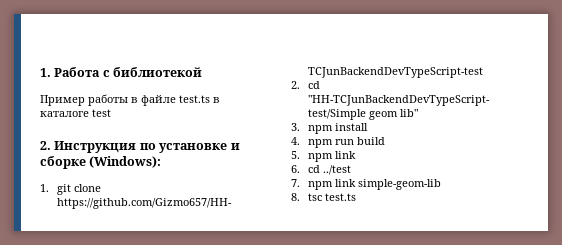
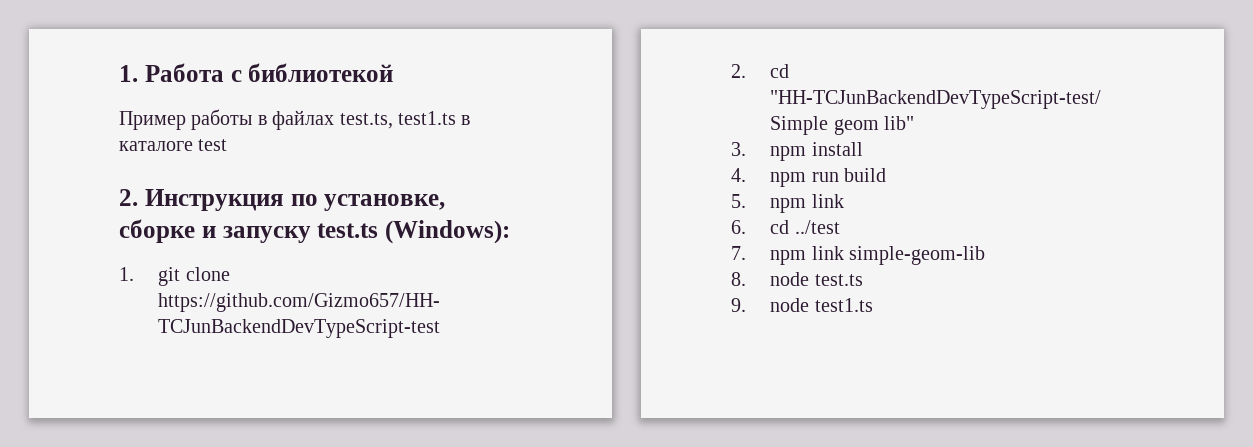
- Пример работы в файле test.ts в каталоге test
+ Пример работы в файлах test.ts, test1.ts в каталоге test
- 2. Инструкция по установке и сборке (Windows):
+ 2. Инструкция по установке, сборке и запуску test.ts (Windows):
- 8. tsc test.ts
+ 8. node test.ts
+ 9. node test1.ts

